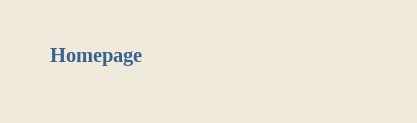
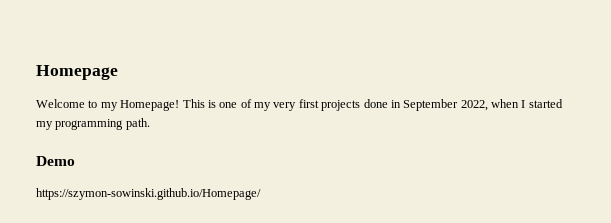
+ Welcome to my Homepage! This is one of my very first projects done in September 2022, when I started my programming path.
+ Demo
+ https://szymon-sowinski.github.io/Homepage/

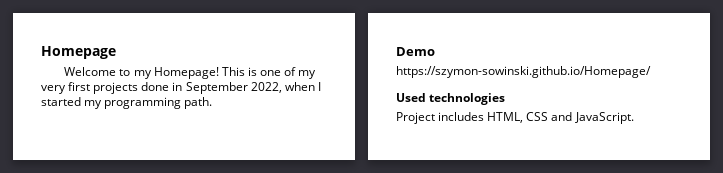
+ Used technologies
+ Project includes HTML, CSS and JavaScript.

